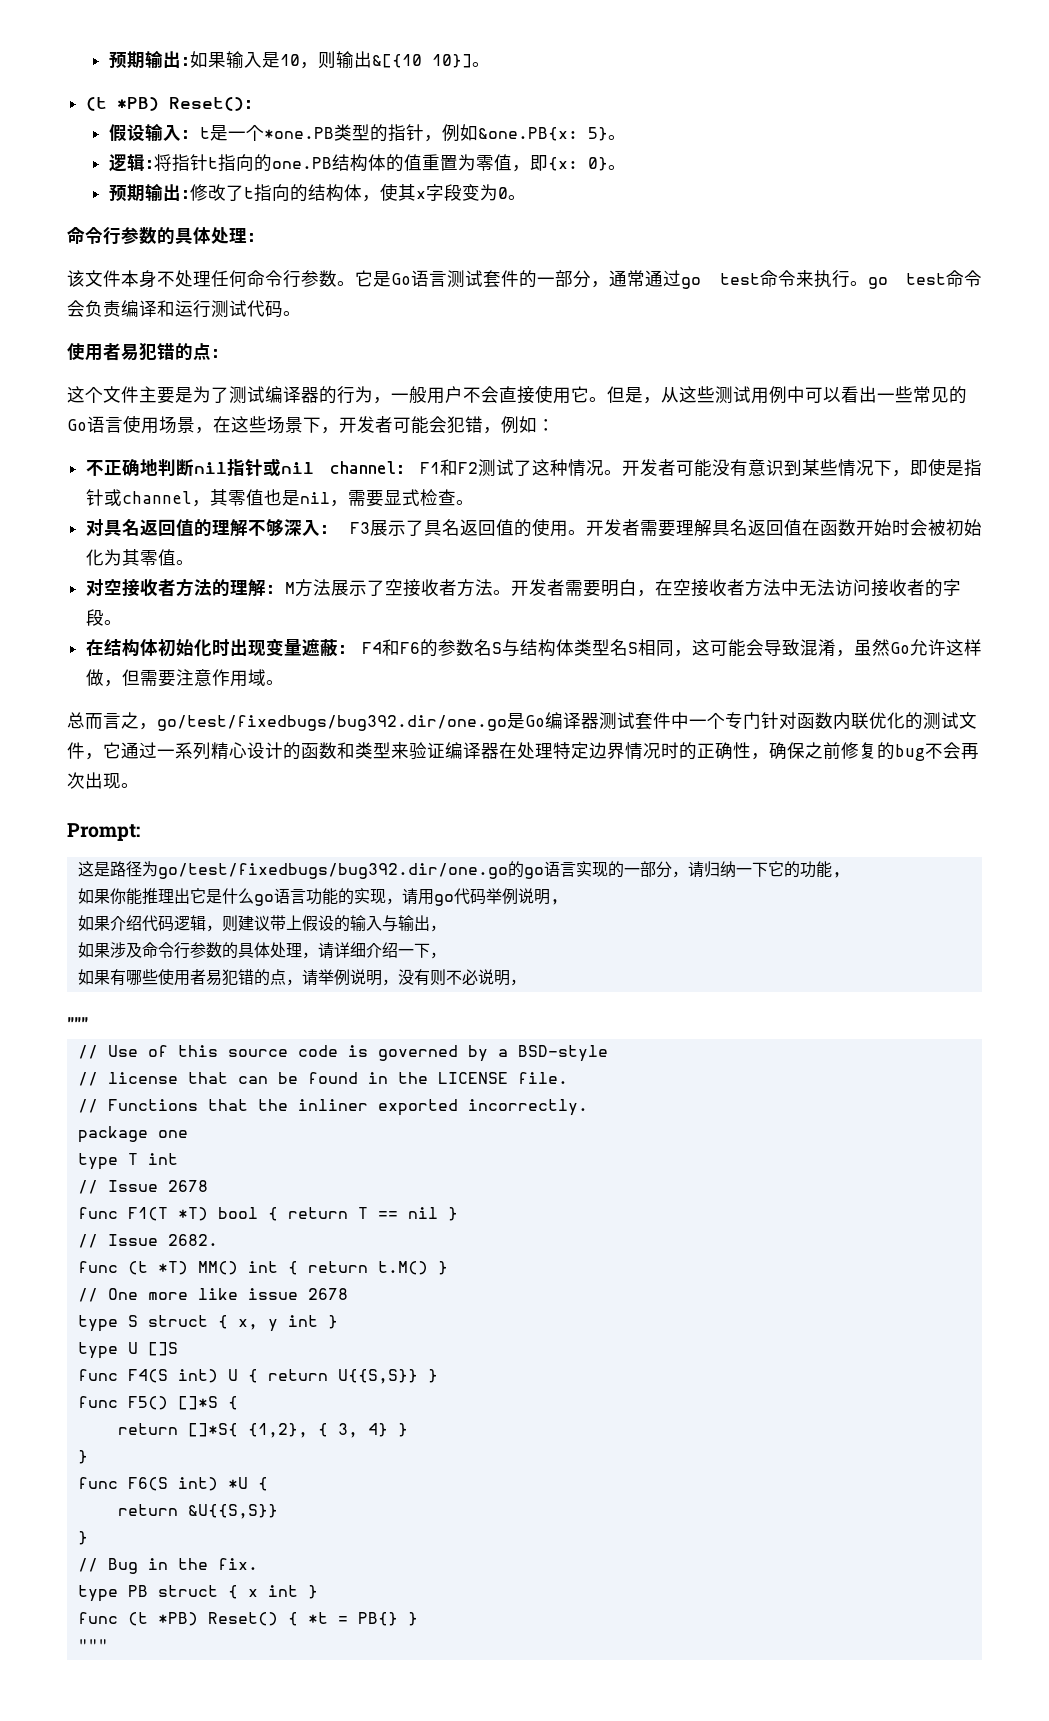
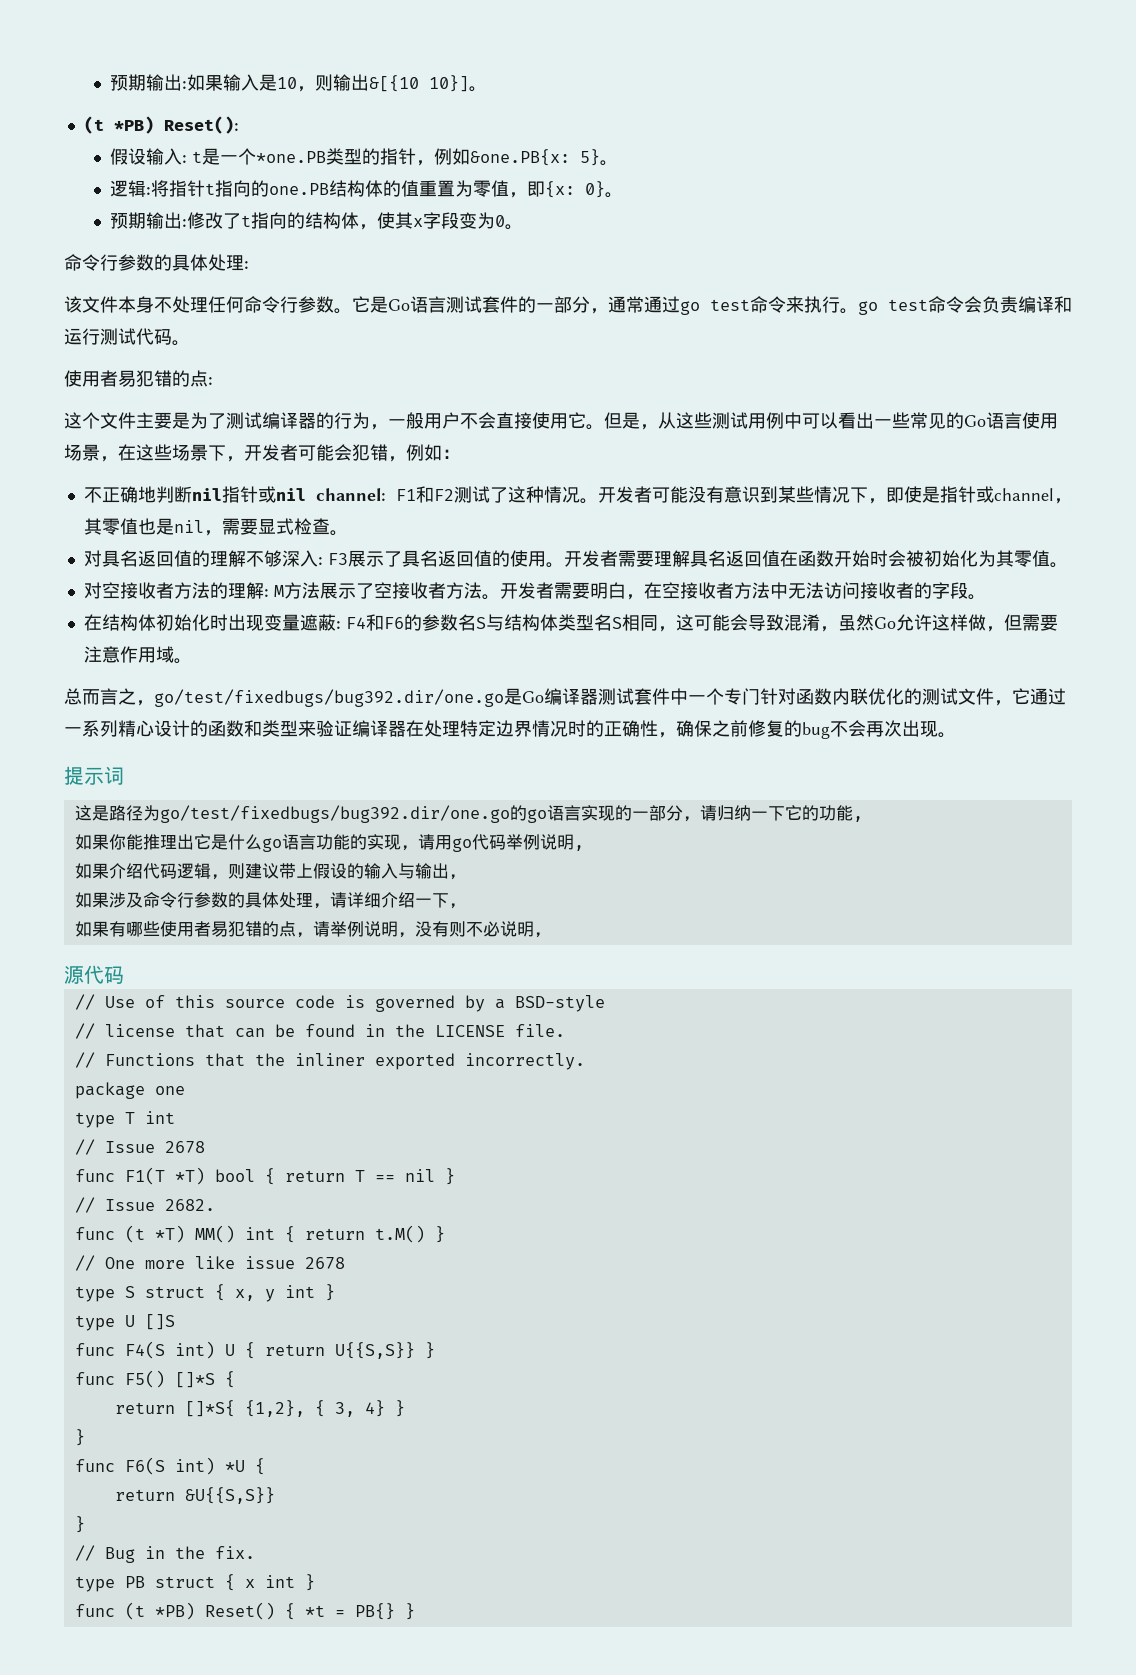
- Prompt:
+ 提示词
  如果有哪些使用者易犯错的点，请举例说明，没有则不必说明，
- """
+ 源代码
  func (t *PB) Reset() { *t = PB{} }
- """

